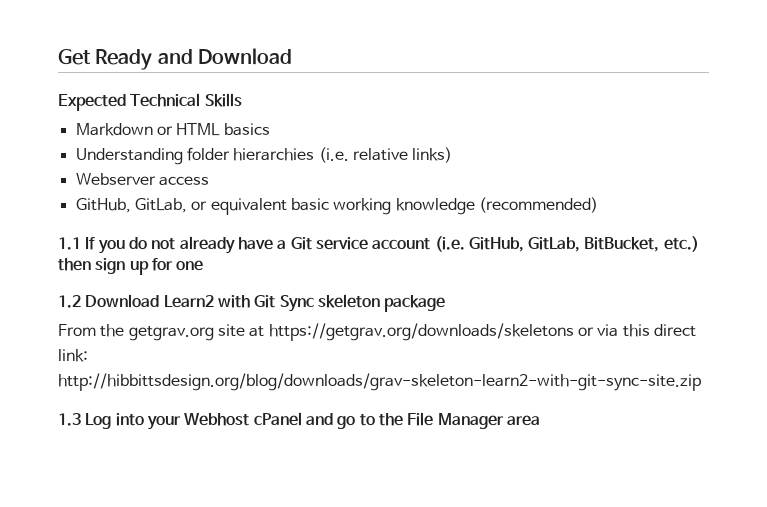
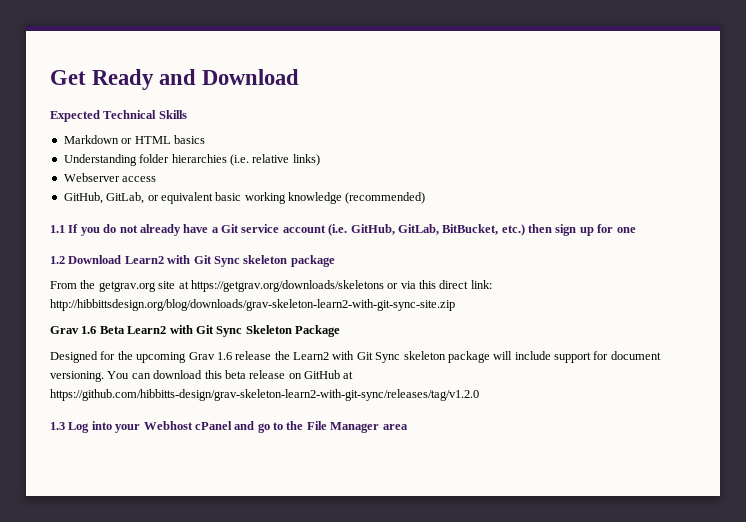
+ Grav 1.6 Beta Learn2 with Git Sync Skeleton Package
+ Designed for the upcoming Grav 1.6 release the Learn2 with Git Sync skeleton package will include support for document versioning. You can download this beta release on GitHub at https://github.com/hibbitts-design/grav-skeleton-learn2-with-git-sync/releases/tag/v1.2.0

